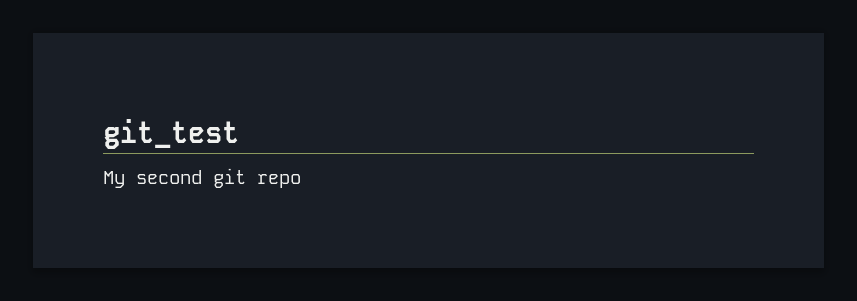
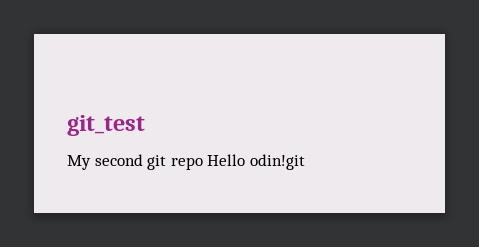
- My second git repo
+ My second git repo Hello odin!git

